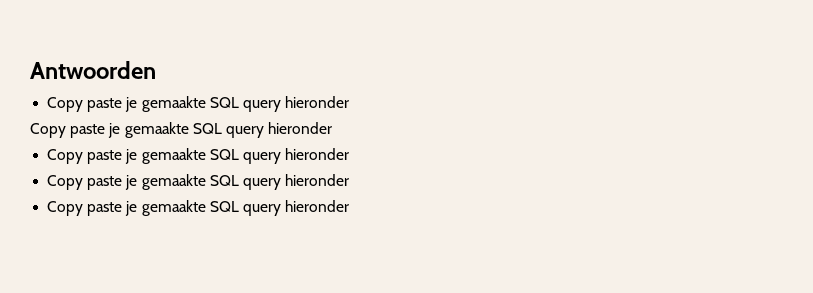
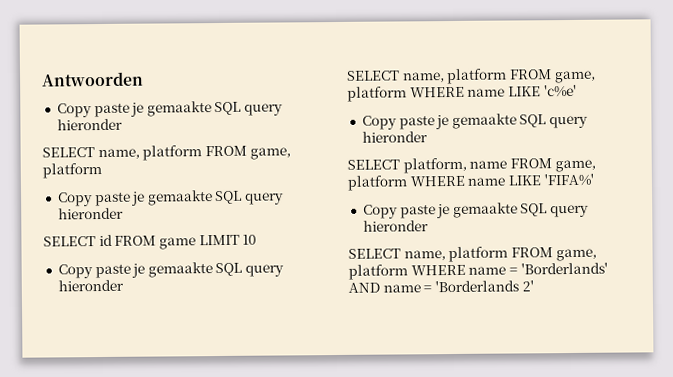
  Antwoorden
  Copy paste je gemaakte SQL query hieronder
+ SELECT name, platform FROM game, platform
  Copy paste je gemaakte SQL query hieronder
+ SELECT id FROM game LIMIT 10
  Copy paste je gemaakte SQL query hieronder
+ SELECT name, platform FROM game, platform WHERE name LIKE 'c%e'
  Copy paste je gemaakte SQL query hieronder
+ SELECT platform, name FROM game, platform WHERE name LIKE 'FIFA%'
  Copy paste je gemaakte SQL query hieronder
+ SELECT name, platform FROM game, platform WHERE name = 'Borderlands' AND name = 'Borderlands 2'

